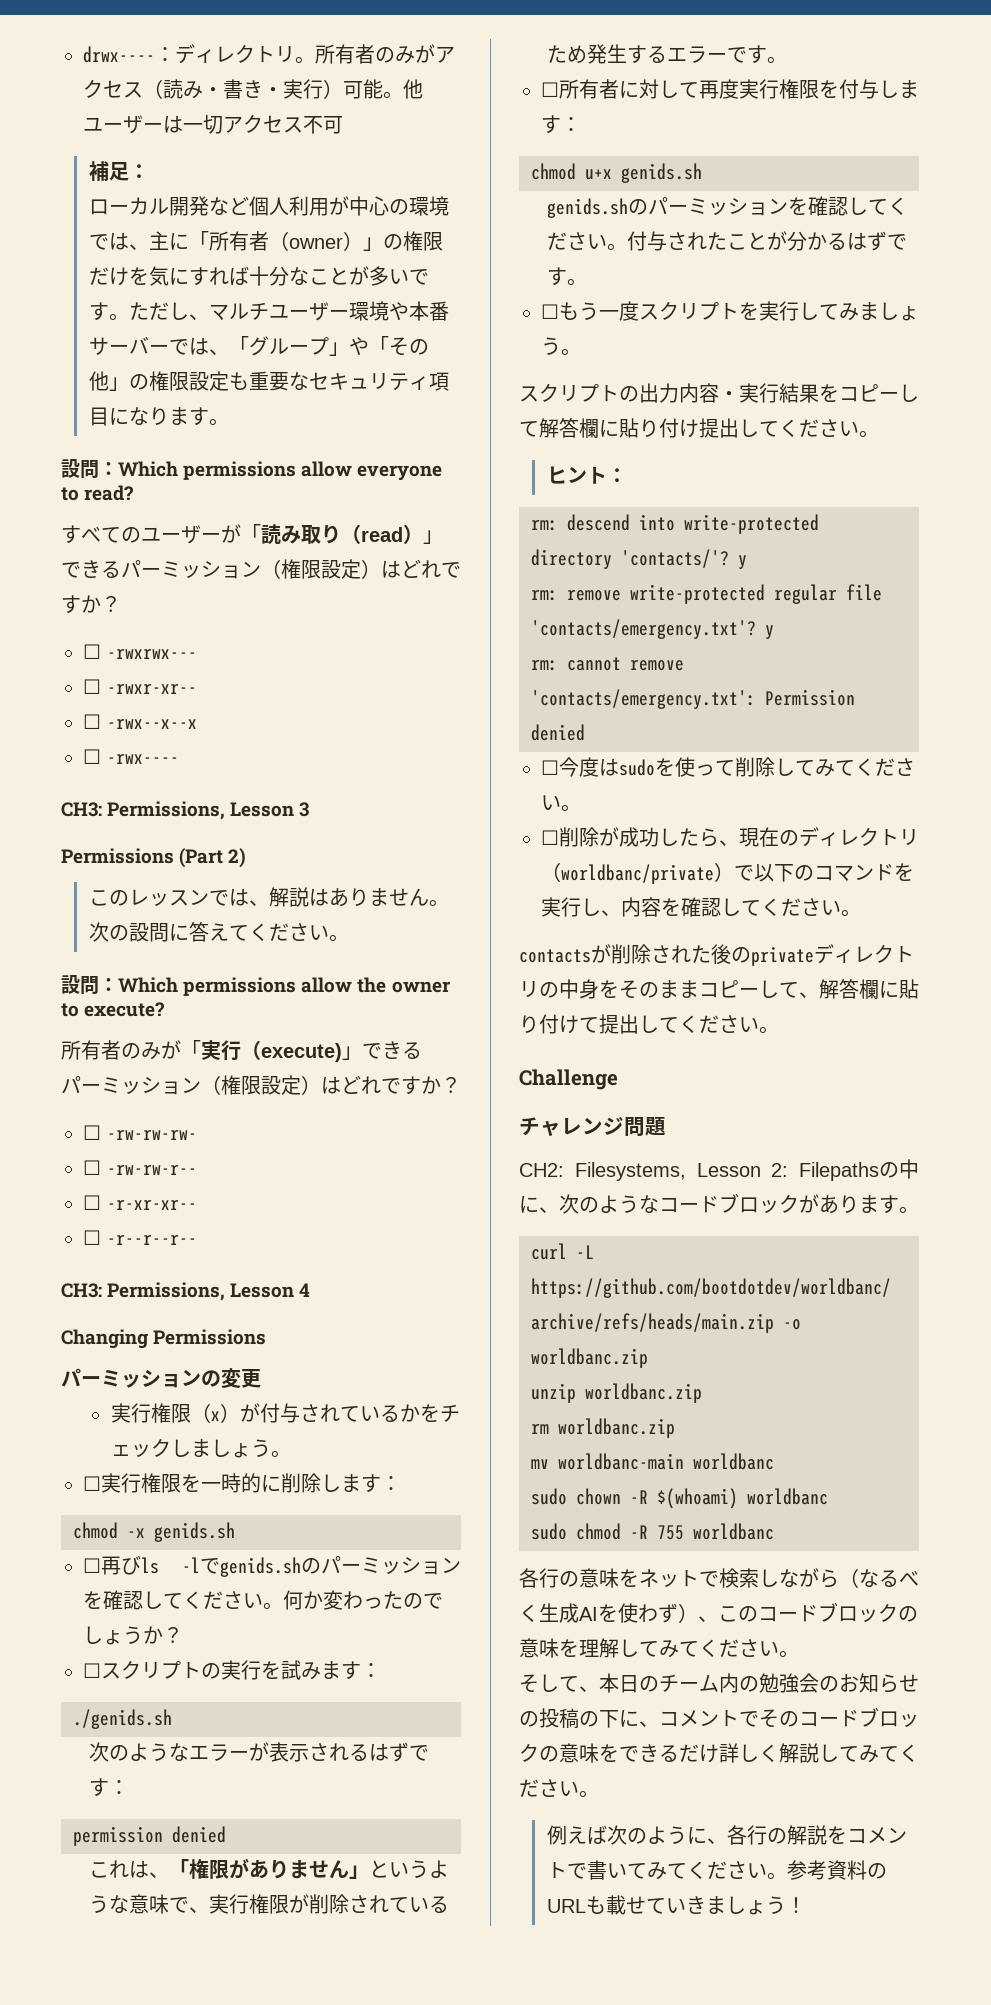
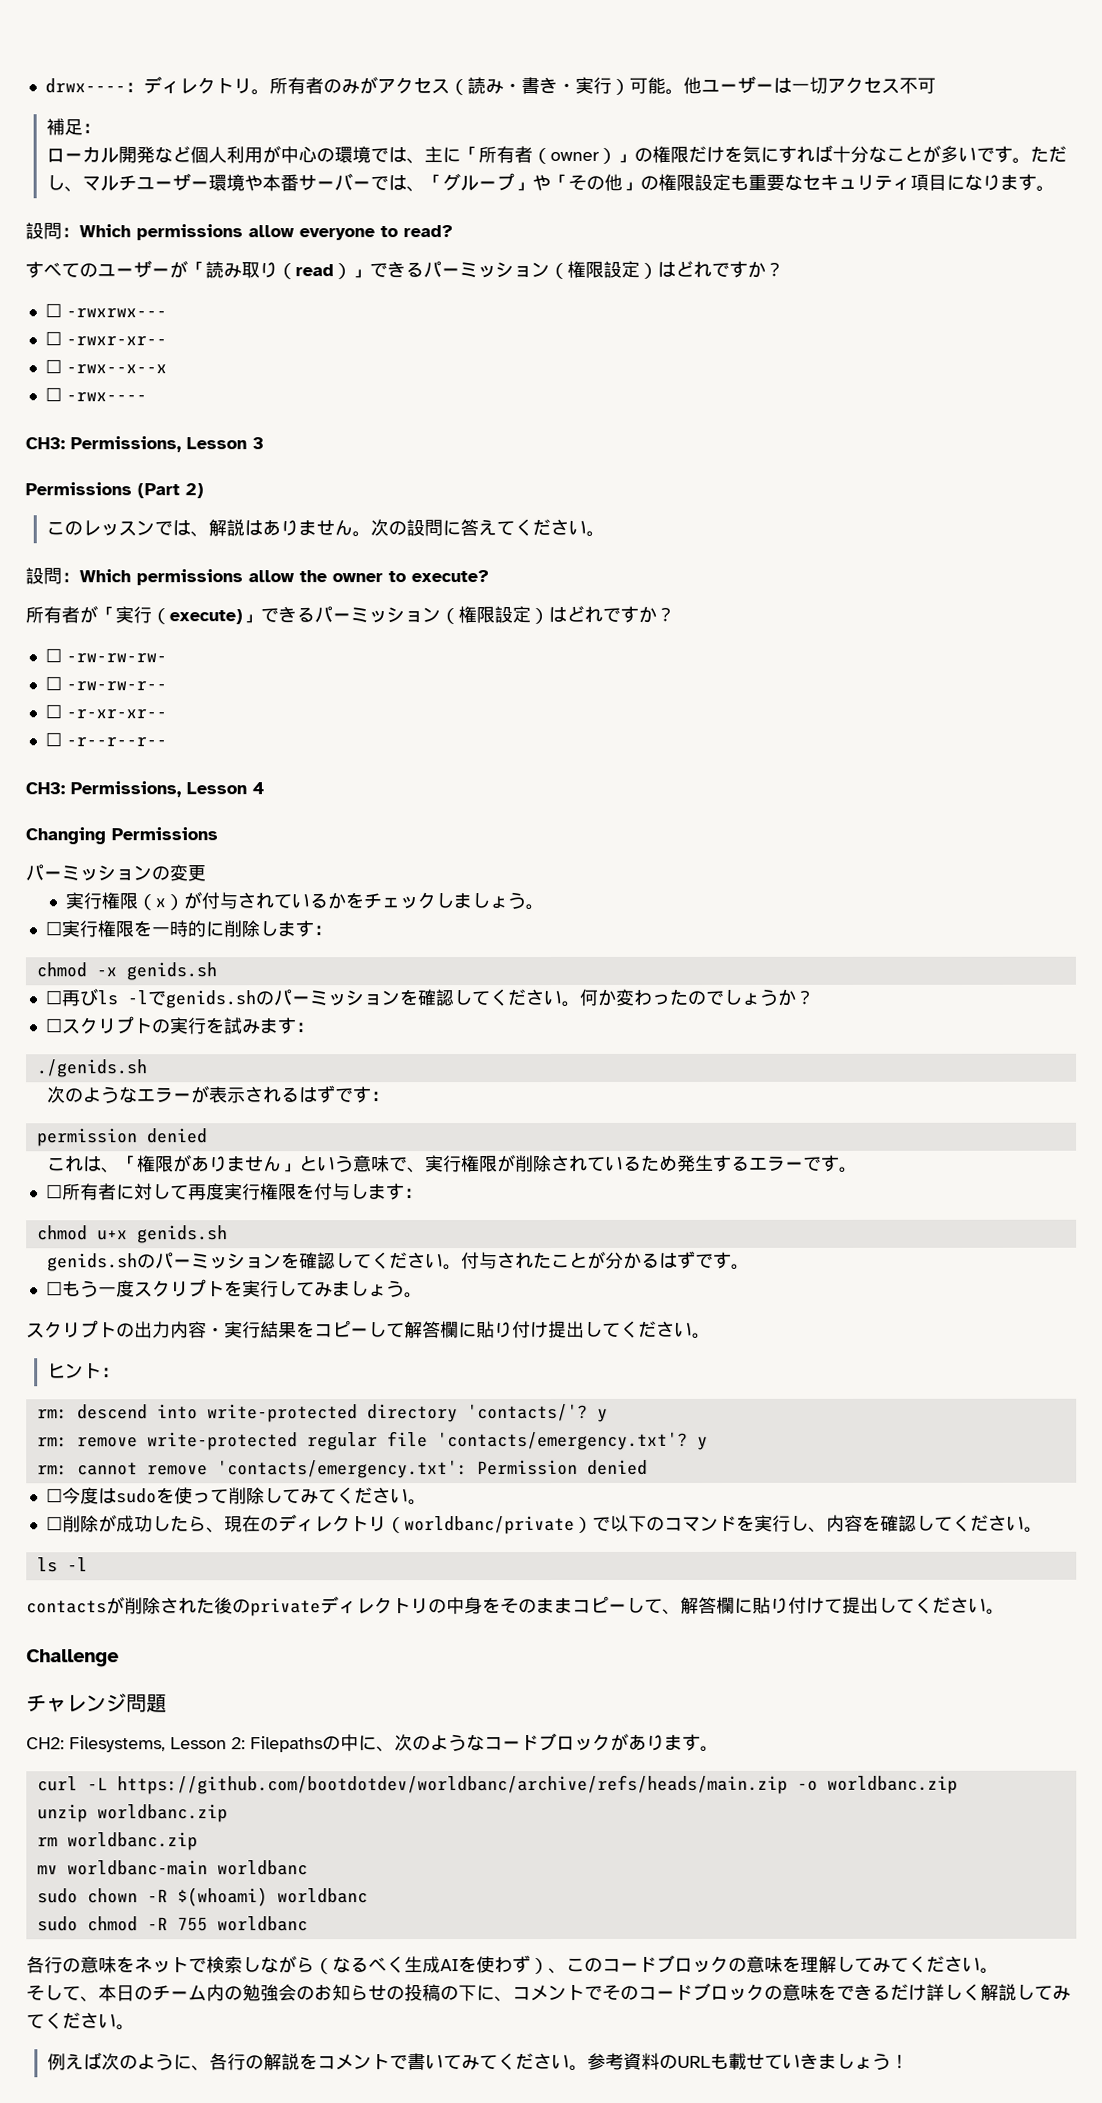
- 所有者のみが「実行（execute)」できるパーミッション（権限設定）はどれですか？
+ 所有者が「実行（execute)」できるパーミッション（権限設定）はどれですか？
- これは、「権限がありません」というような意味で、実行権限が削除されているため発生するエラーです。
+ これは、「権限がありません」という意味で、実行権限が削除されているため発生するエラーです。
  ☐削除が成功したら、現在のディレクトリ（worldbanc/private）で以下のコマンドを実行し、内容を確認してください。
+ ls -l

